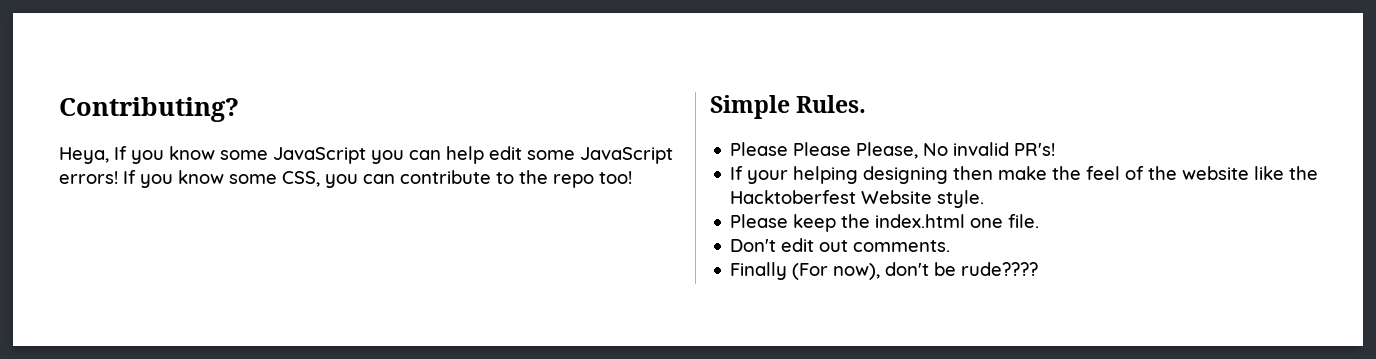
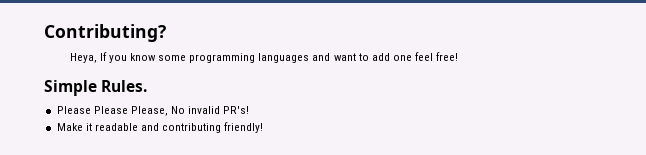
- Heya, If you know some JavaScript you can help edit some JavaScript errors! If you know some CSS, you can contribute to the repo too!
+ Heya, If you know some programming languages and want to add one feel free!
- If your helping designing then make the feel of the website like the Hacktoberfest Website style.
- Please keep the index.html one file.
- Don't edit out comments.
- Finally (For now), don't be rude????
+ Make it readable and contributing friendly!

